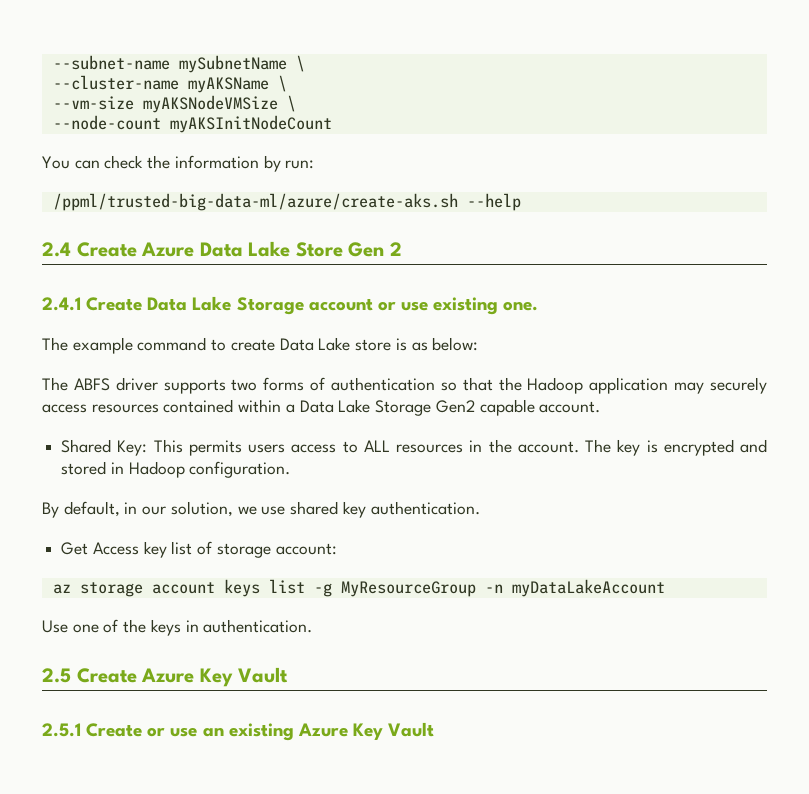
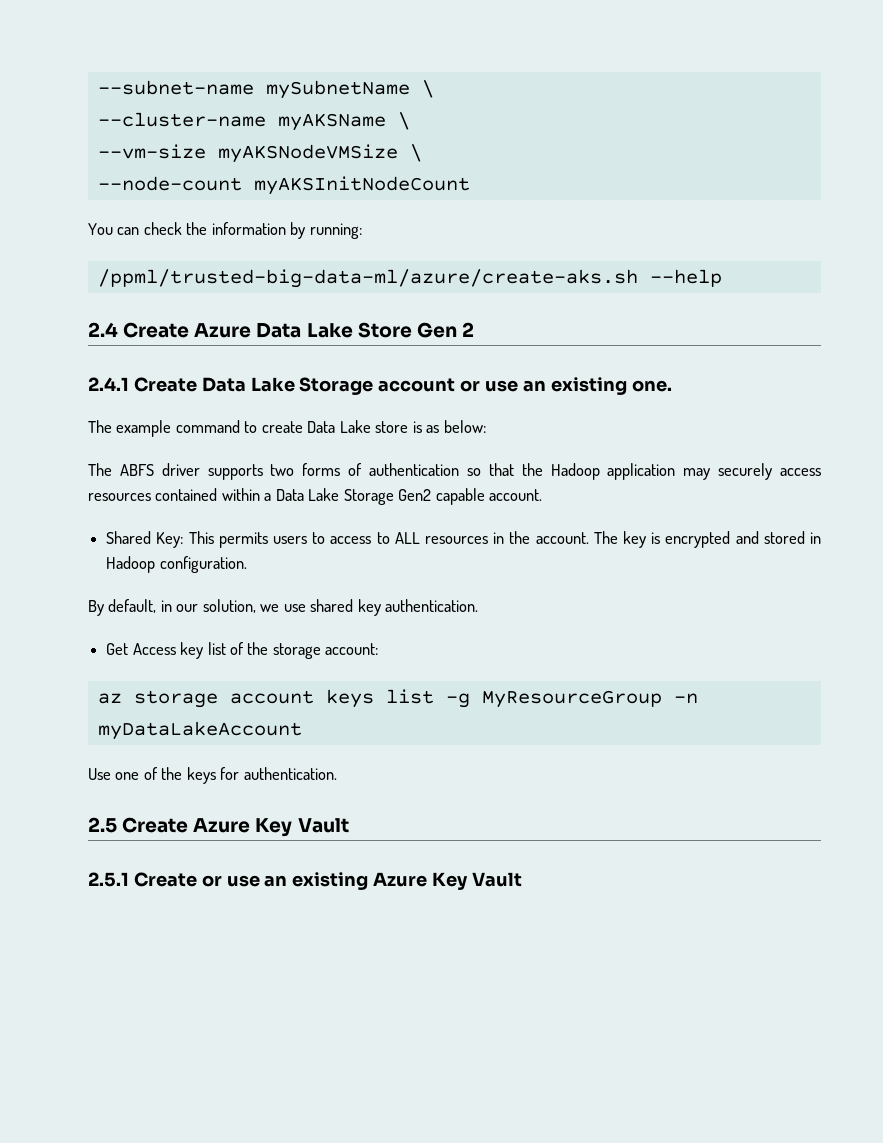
- You can check the information by run:
+ You can check the information by running:
- 2.4.1 Create Data Lake Storage account or use existing one.
+ 2.4.1 Create Data Lake Storage account or use an existing one.
- Shared Key: This permits users access to ALL resources in the account.
+ Shared Key: This permits users to access to ALL resources in the account.
- Get Access key list of storage account:
+ Get Access key list of the storage account:
- Use one of the keys in authentication.
+ Use one of the keys for authentication.

